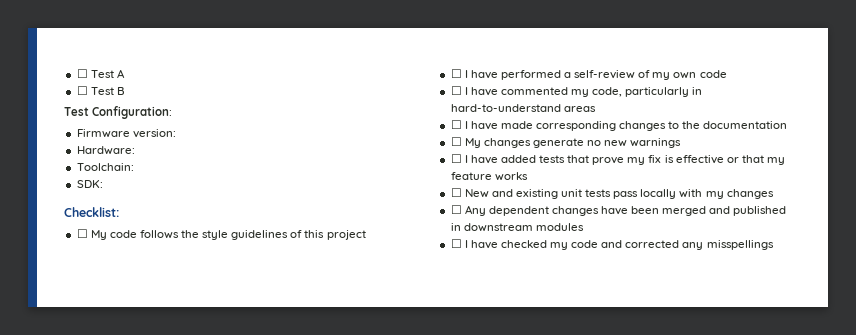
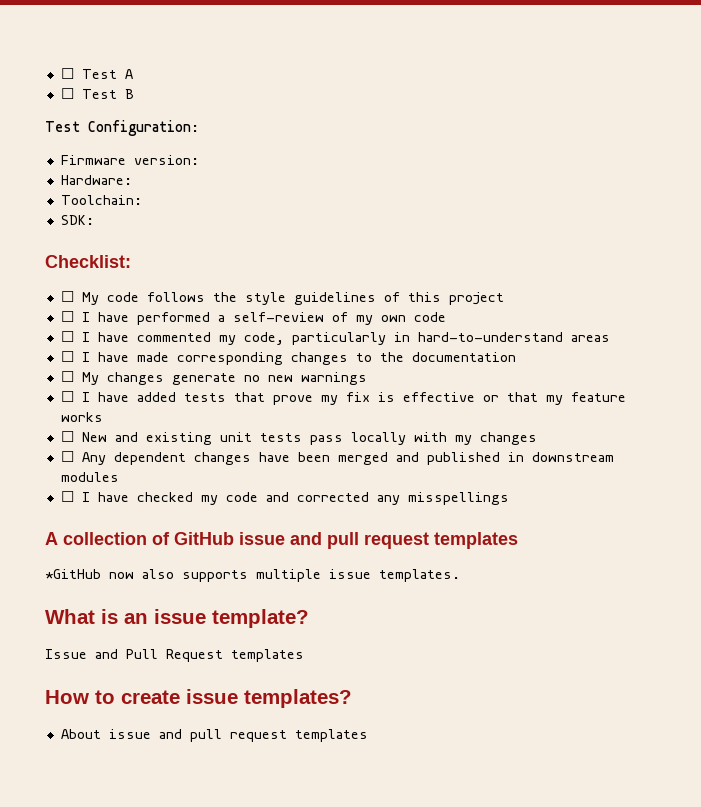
+ A collection of GitHub issue and pull request templates
+ *GitHub now also supports multiple issue templates.
+ What is an issue template?
+ Issue and Pull Request templates
+ How to create issue templates?
+ About issue and pull request templates

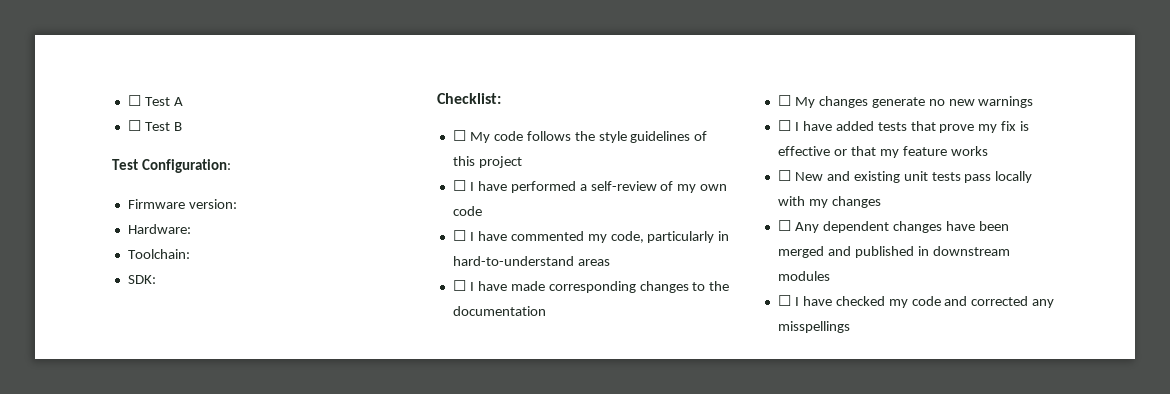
- A collection of GitHub issue and pull request templates
- *GitHub now also supports multiple issue templates.
- What is an issue template?
- Issue and Pull Request templates
- How to create issue templates?
- About issue and pull request templates

